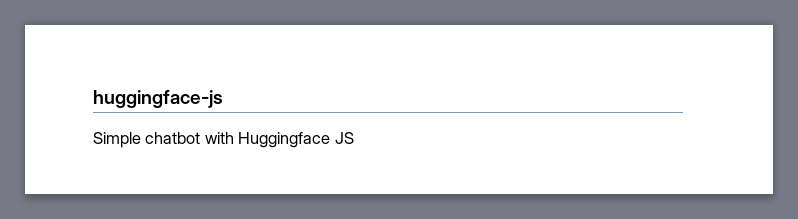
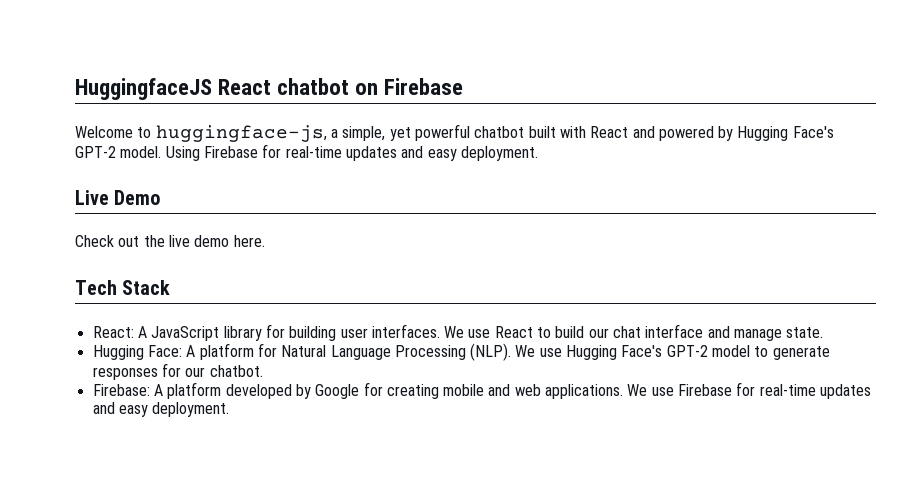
- huggingface-js
- Simple chatbot with Huggingface JS
+ HuggingfaceJS React chatbot on Firebase
+ Welcome to huggingface-js, a simple, yet powerful chatbot built with React and powered by Hugging Face's GPT-2 model. Using Firebase for real-time updates and easy deployment.
+ Live Demo
+ Check out the live demo here.
+ Tech Stack
+ React: A JavaScript library for building user interfaces. We use React to build our chat interface and manage state.
+ Hugging Face: A platform for Natural Language Processing (NLP). We use Hugging Face's GPT-2 model to generate responses for our chatbot.
+ Firebase: A platform developed by Google for creating mobile and web applications. We use Firebase for real-time updates and easy deployment.

